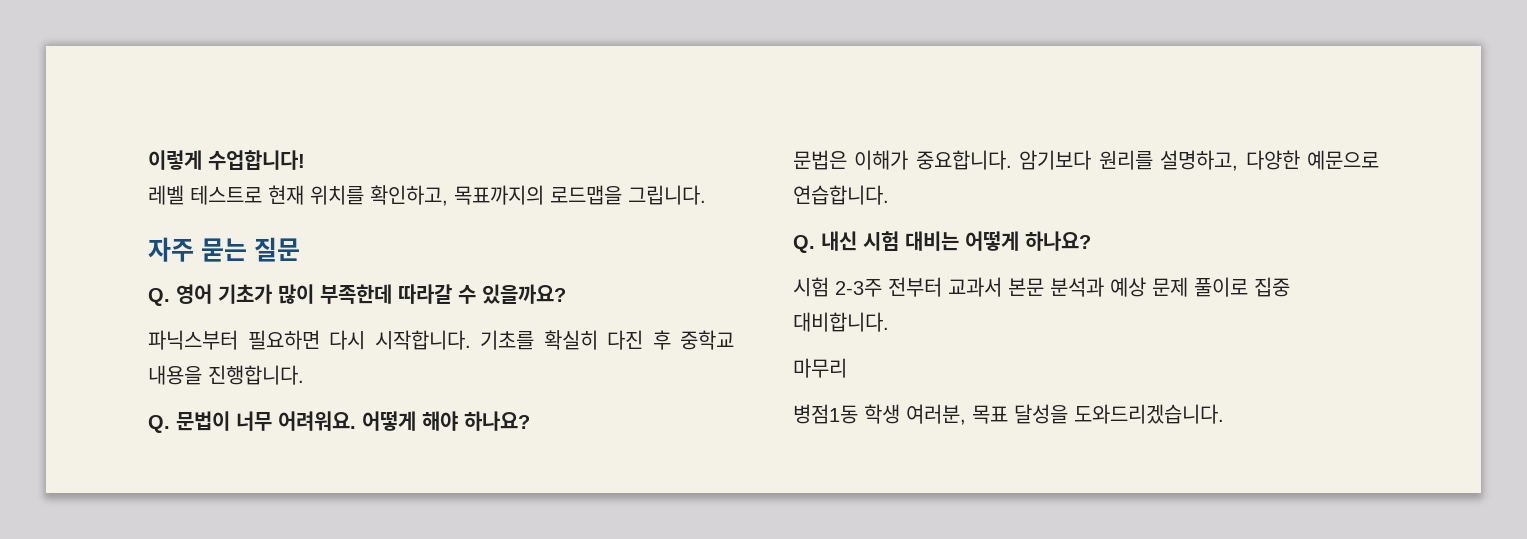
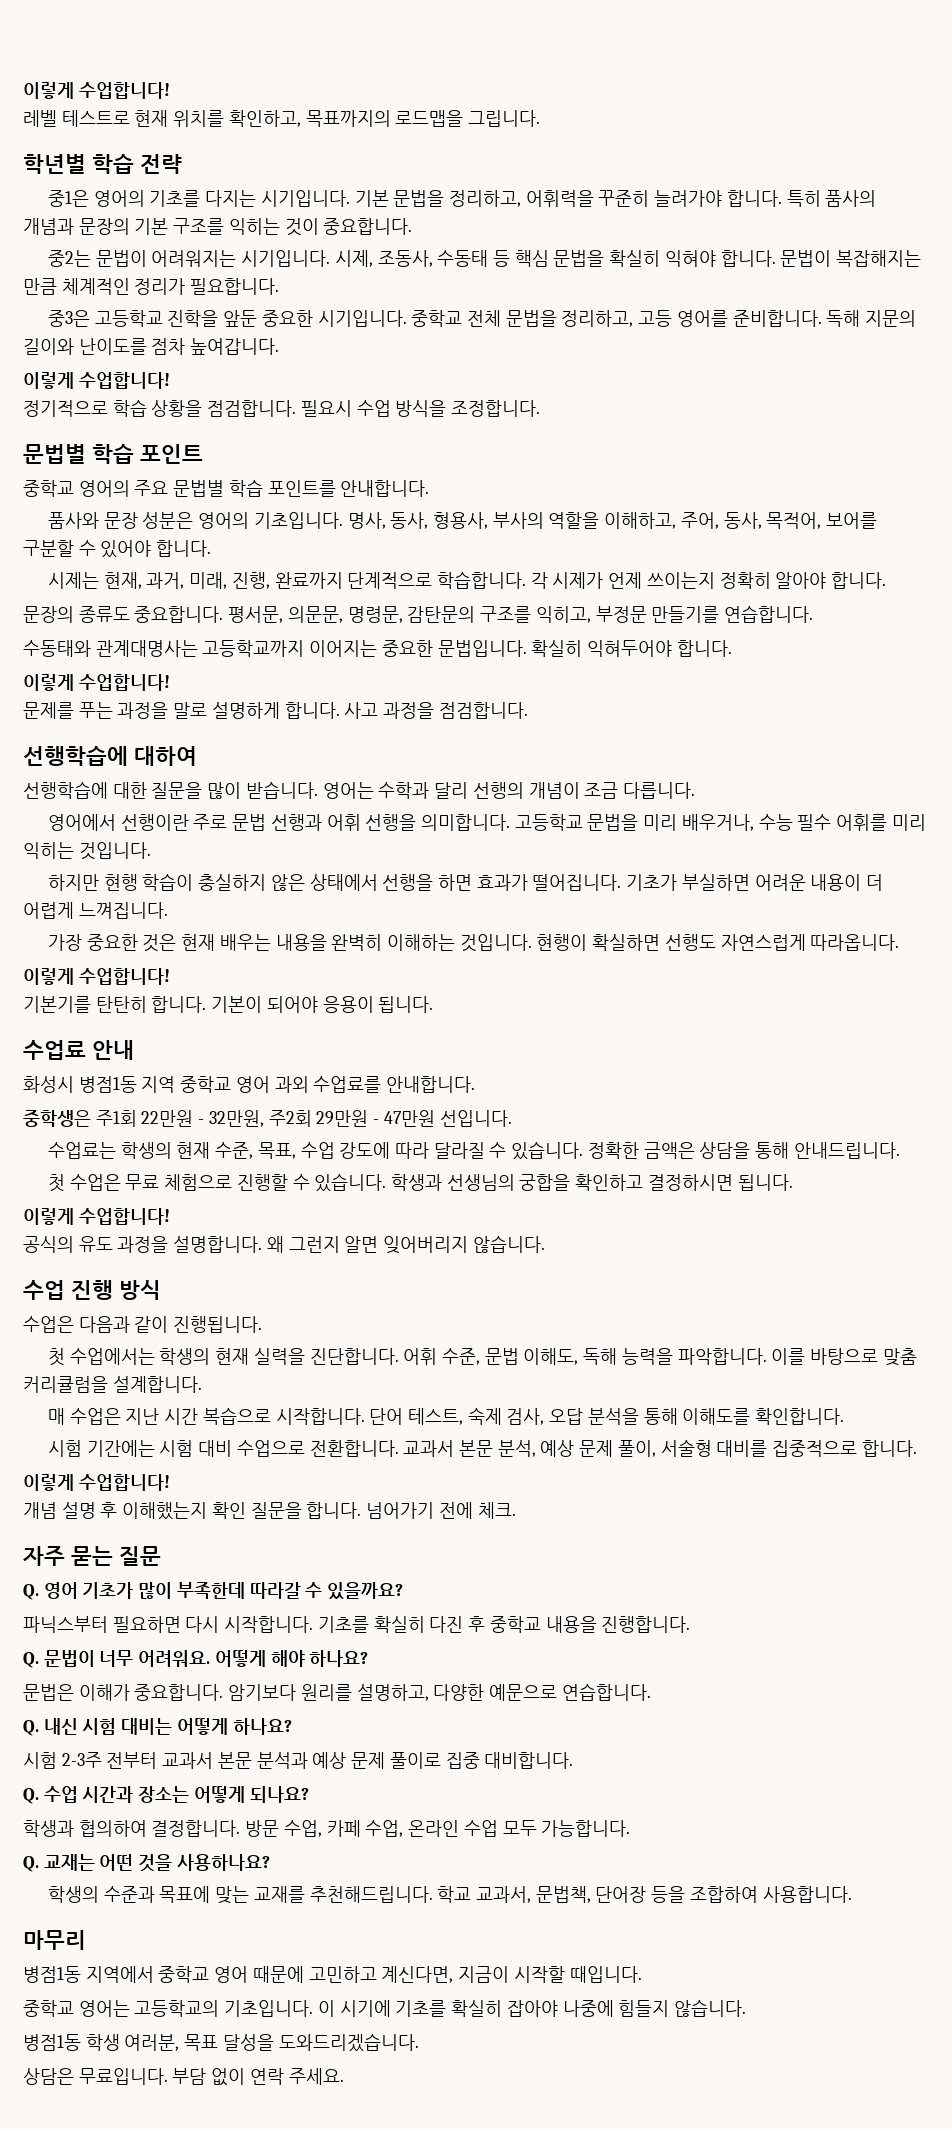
+ 학년별 학습 전략
+ 중1은 영어의 기초를 다지는 시기입니다. 기본 문법을 정리하고, 어휘력을 꾸준히 늘려가야 합니다. 특히 품사의 개념과 문장의 기본 구조를 익히는 것이 중요합니다.
+ 중2는 문법이 어려워지는 시기입니다. 시제, 조동사, 수동태 등 핵심 문법을 확실히 익혀야 합니다. 문법이 복잡해지는 만큼 체계적인 정리가 필요합니다.
+ 중3은 고등학교 진학을 앞둔 중요한 시기입니다. 중학교 전체 문법을 정리하고, 고등 영어를 준비합니다. 독해 지문의 길이와 난이도를 점차 높여갑니다.
+ 이렇게 수업합니다!
+ 정기적으로 학습 상황을 점검합니다. 필요시 수업 방식을 조정합니다.
+ 문법별 학습 포인트
+ 중학교 영어의 주요 문법별 학습 포인트를 안내합니다.
+ 품사와 문장 성분은 영어의 기초입니다. 명사, 동사, 형용사, 부사의 역할을 이해하고, 주어, 동사, 목적어, 보어를 구분할 수 있어야 합니다.
+ 시제는 현재, 과거, 미래, 진행, 완료까지 단계적으로 학습합니다. 각 시제가 언제 쓰이는지 정확히 알아야 합니다.
+ 문장의 종류도 중요합니다. 평서문, 의문문, 명령문, 감탄문의 구조를 익히고, 부정문 만들기를 연습합니다.
+ 수동태와 관계대명사는 고등학교까지 이어지는 중요한 문법입니다. 확실히 익혀두어야 합니다.
+ 이렇게 수업합니다!
+ 문제를 푸는 과정을 말로 설명하게 합니다. 사고 과정을 점검합니다.
+ 선행학습에 대하여
+ 선행학습에 대한 질문을 많이 받습니다. 영어는 수학과 달리 선행의 개념이 조금 다릅니다.
+ 영어에서 선행이란 주로 문법 선행과 어휘 선행을 의미합니다. 고등학교 문법을 미리 배우거나, 수능 필수 어휘를 미리 익히는 것입니다.
+ 하지만 현행 학습이 충실하지 않은 상태에서 선행을 하면 효과가 떨어집니다. 기초가 부실하면 어려운 내용이 더 어렵게 느껴집니다.
+ 가장 중요한 것은 현재 배우는 내용을 완벽히 이해하는 것입니다. 현행이 확실하면 선행도 자연스럽게 따라옵니다.
+ 이렇게 수업합니다!
+ 기본기를 탄탄히 합니다. 기본이 되어야 응용이 됩니다.
+ 수업료 안내
+ 화성시 병점1동 지역 중학교 영어 과외 수업료를 안내합니다.
+ 중학생은 주1회 22만원 - 32만원, 주2회 29만원 - 47만원 선입니다.
+ 수업료는 학생의 현재 수준, 목표, 수업 강도에 따라 달라질 수 있습니다. 정확한 금액은 상담을 통해 안내드립니다.
+ 첫 수업은 무료 체험으로 진행할 수 있습니다. 학생과 선생님의 궁합을 확인하고 결정하시면 됩니다.
+ 이렇게 수업합니다!
+ 공식의 유도 과정을 설명합니다. 왜 그런지 알면 잊어버리지 않습니다.
+ 수업 진행 방식
+ 수업은 다음과 같이 진행됩니다.
+ 첫 수업에서는 학생의 현재 실력을 진단합니다. 어휘 수준, 문법 이해도, 독해 능력을 파악합니다. 이를 바탕으로 맞춤 커리큘럼을 설계합니다.
+ 매 수업은 지난 시간 복습으로 시작합니다. 단어 테스트, 숙제 검사, 오답 분석을 통해 이해도를 확인합니다.
+ 시험 기간에는 시험 대비 수업으로 전환합니다. 교과서 본문 분석, 예상 문제 풀이, 서술형 대비를 집중적으로 합니다.
+ 이렇게 수업합니다!
+ 개념 설명 후 이해했는지 확인 질문을 합니다. 넘어가기 전에 체크.
+ Q. 수업 시간과 장소는 어떻게 되나요?
+ 학생과 협의하여 결정합니다. 방문 수업, 카페 수업, 온라인 수업 모두 가능합니다.
+ Q. 교재는 어떤 것을 사용하나요?
+ 학생의 수준과 목표에 맞는 교재를 추천해드립니다. 학교 교과서, 문법책, 단어장 등을 조합하여 사용합니다.
  마무리
+ 병점1동 지역에서 중학교 영어 때문에 고민하고 계신다면, 지금이 시작할 때입니다.
+ 중학교 영어는 고등학교의 기초입니다. 이 시기에 기초를 확실히 잡아야 나중에 힘들지 않습니다.
+ 상담은 무료입니다. 부담 없이 연락 주세요.

